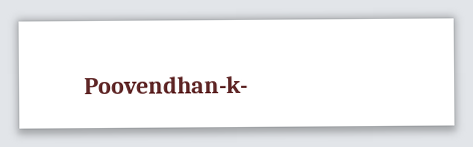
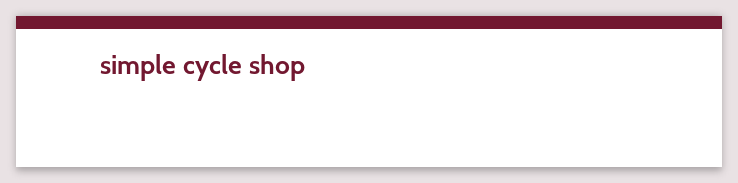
- Poovendhan-k-
+ simple cycle shop

